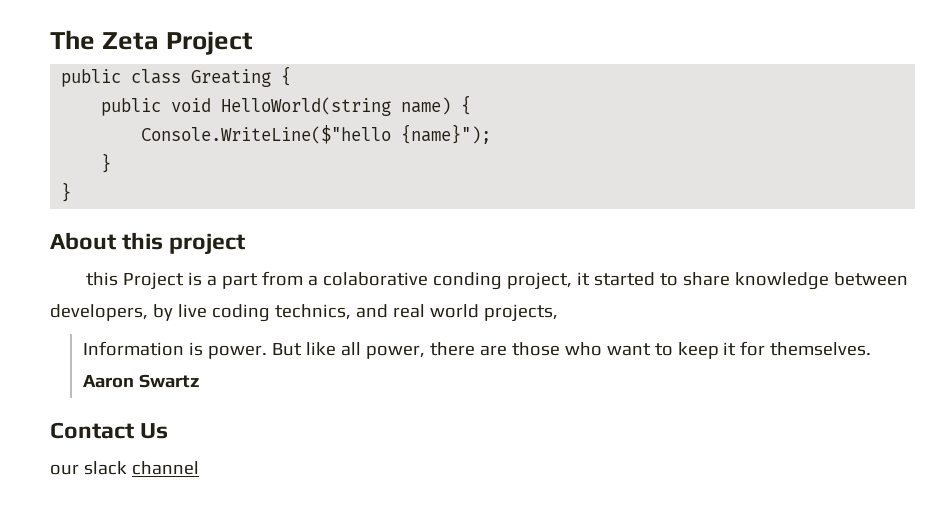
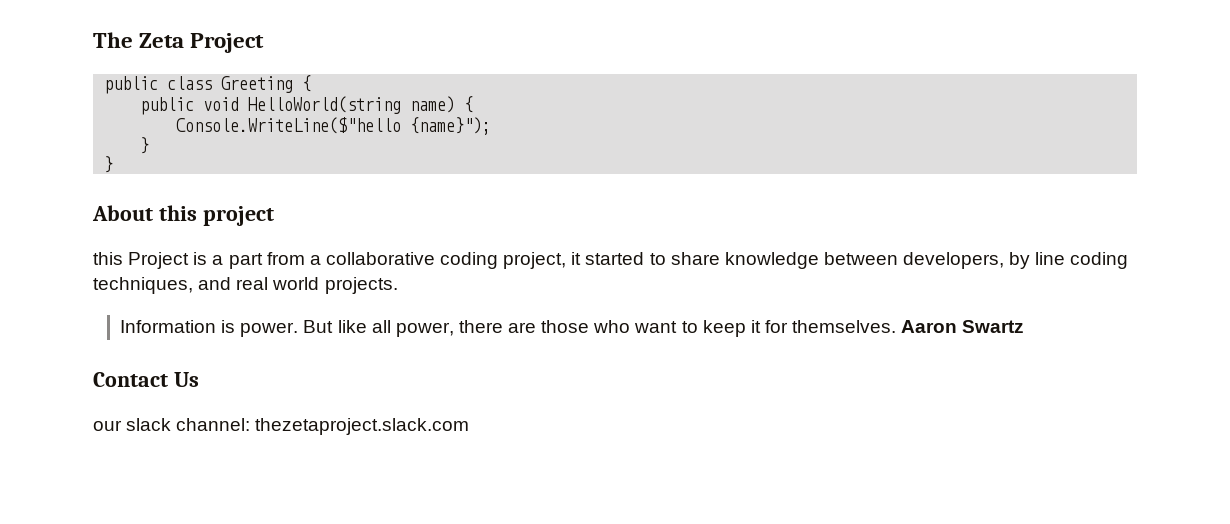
- public class Greating {
+ public class Greeting {
- this Project is a part from a colaborative conding project, it started to share knowledge between developers, by live coding technics, and real world projects,
+ this Project is a part from a collaborative coding project, it started to share knowledge between developers, by line coding techniques, and real world projects.
- our slack channel
+ our slack channel: thezetaproject.slack.com

